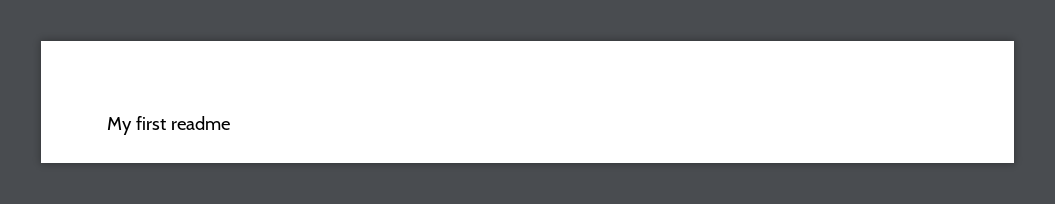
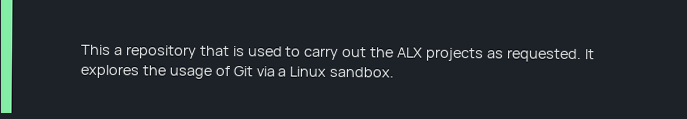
- My first readme
+ This a repository that is used to carry out the ALX projects as requested. It explores the usage of Git via a Linux sandbox.

